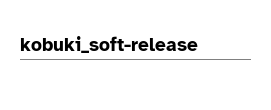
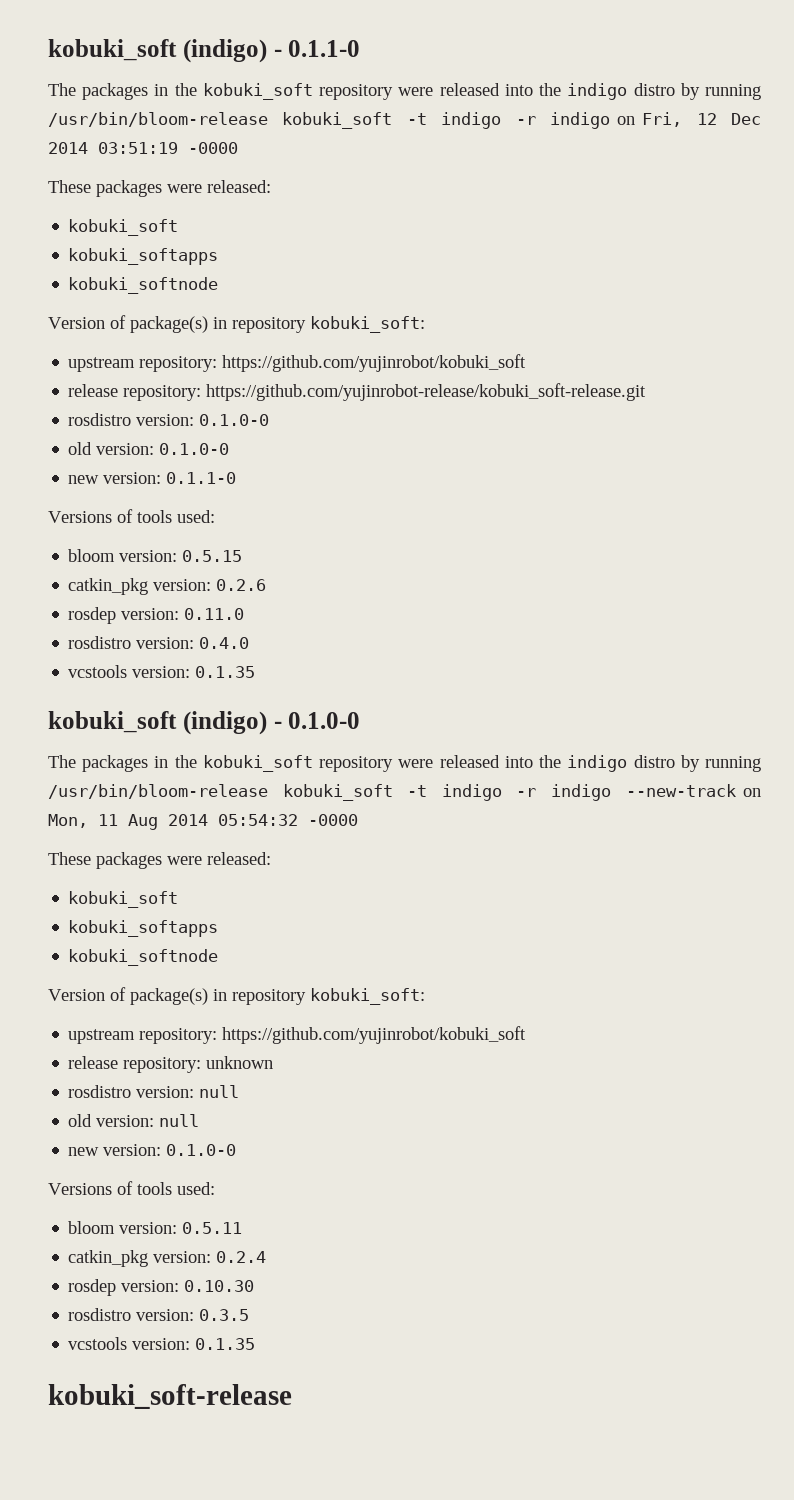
+ kobuki_soft (indigo) - 0.1.1-0
+ The packages in the kobuki_soft repository were released into the indigo distro by running /usr/bin/bloom-release kobuki_soft -t indigo -r indigo on Fri, 12 Dec 2014 03:51:19 -0000
+ These packages were released:
+ kobuki_soft
+ kobuki_softapps
+ kobuki_softnode
+ Version of package(s) in repository kobuki_soft:
+ upstream repository: https://github.com/yujinrobot/kobuki_soft
+ release repository: https://github.com/yujinrobot-release/kobuki_soft-release.git
+ rosdistro version: 0.1.0-0
+ old version: 0.1.0-0
+ new version: 0.1.1-0
+ Versions of tools used:
+ bloom version: 0.5.15
+ catkin_pkg version: 0.2.6
+ rosdep version: 0.11.0
+ rosdistro version: 0.4.0
+ vcstools version: 0.1.35
+ kobuki_soft (indigo) - 0.1.0-0
+ The packages in the kobuki_soft repository were released into the indigo distro by running /usr/bin/bloom-release kobuki_soft -t indigo -r indigo --new-track on Mon, 11 Aug 2014 05:54:32 -0000
+ These packages were released:
+ kobuki_soft
+ kobuki_softapps
+ kobuki_softnode
+ Version of package(s) in repository kobuki_soft:
+ upstream repository: https://github.com/yujinrobot/kobuki_soft
+ release repository: unknown
+ rosdistro version: null
+ old version: null
+ new version: 0.1.0-0
+ Versions of tools used:
+ bloom version: 0.5.11
+ catkin_pkg version: 0.2.4
+ rosdep version: 0.10.30
+ rosdistro version: 0.3.5
+ vcstools version: 0.1.35

